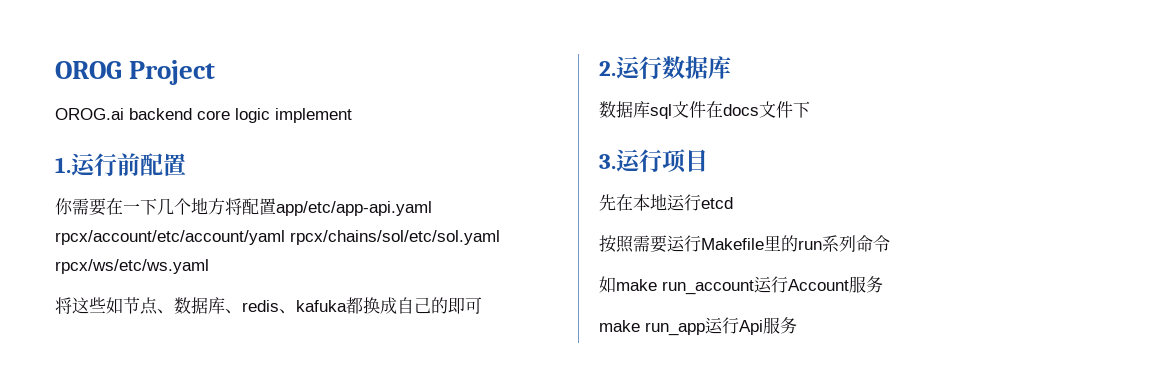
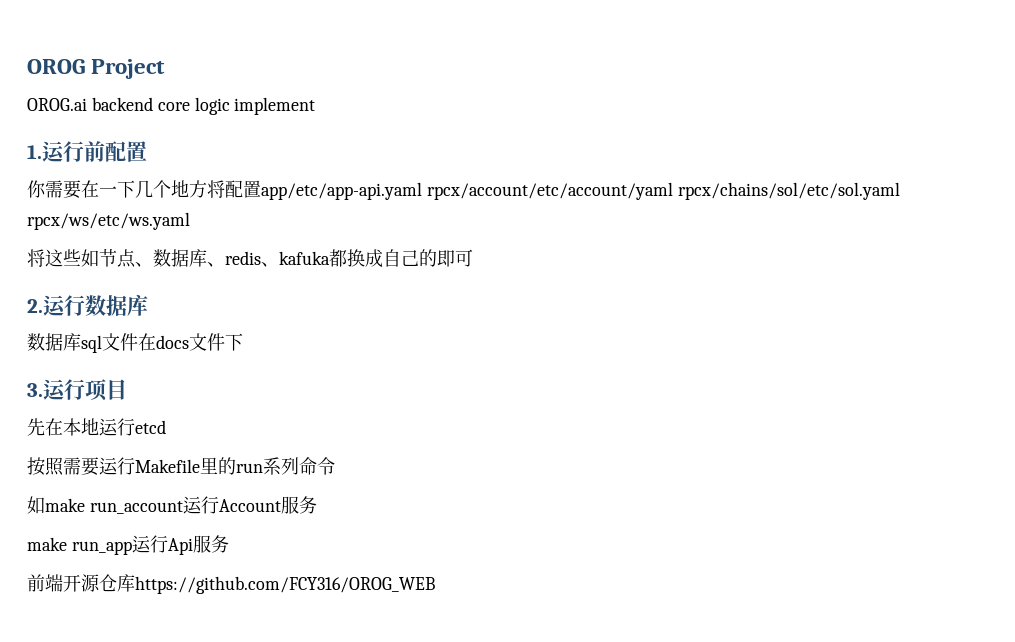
+ 前端开源仓库https://github.com/FCY316/OROG_WEB

